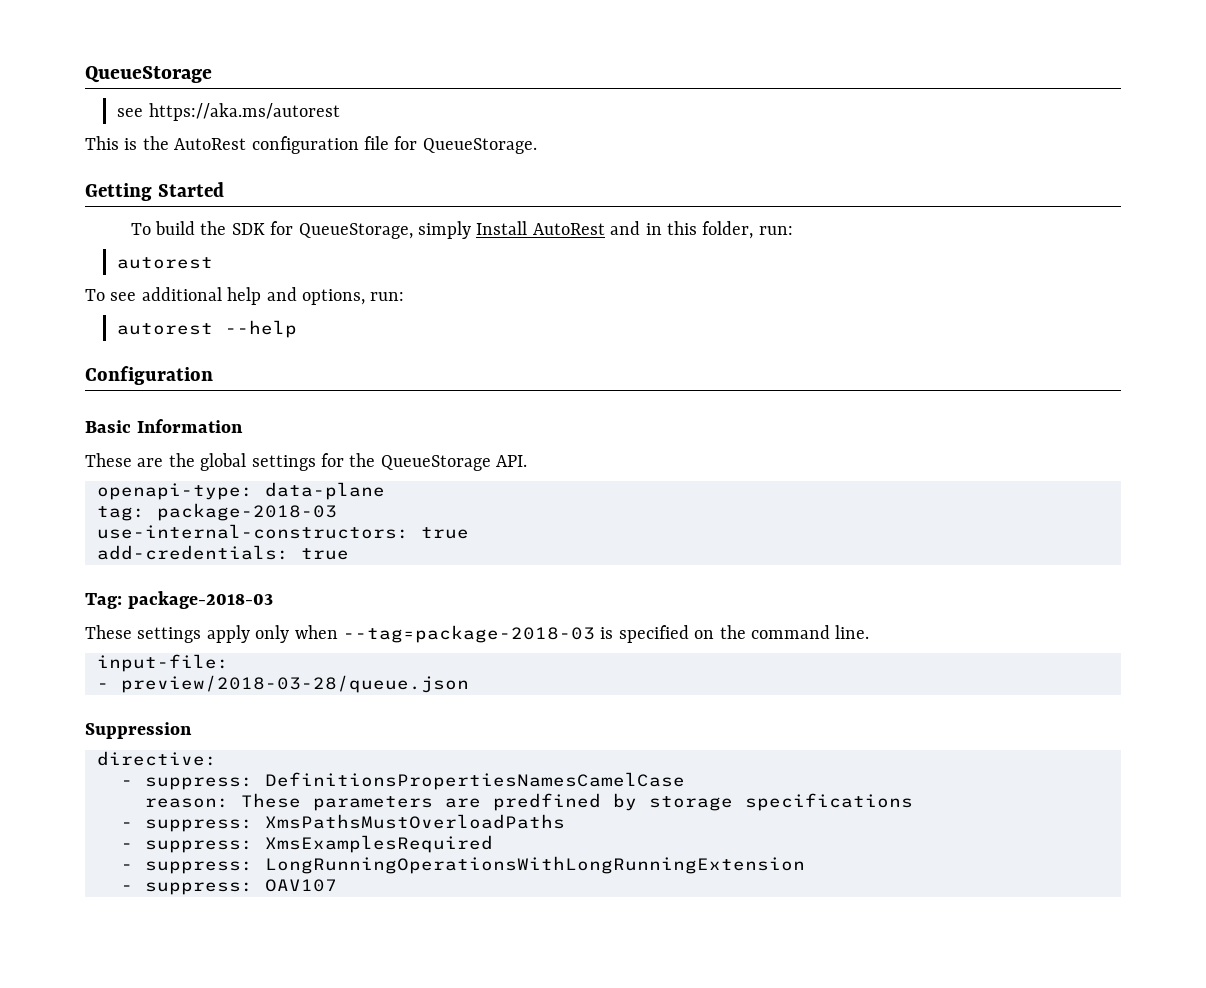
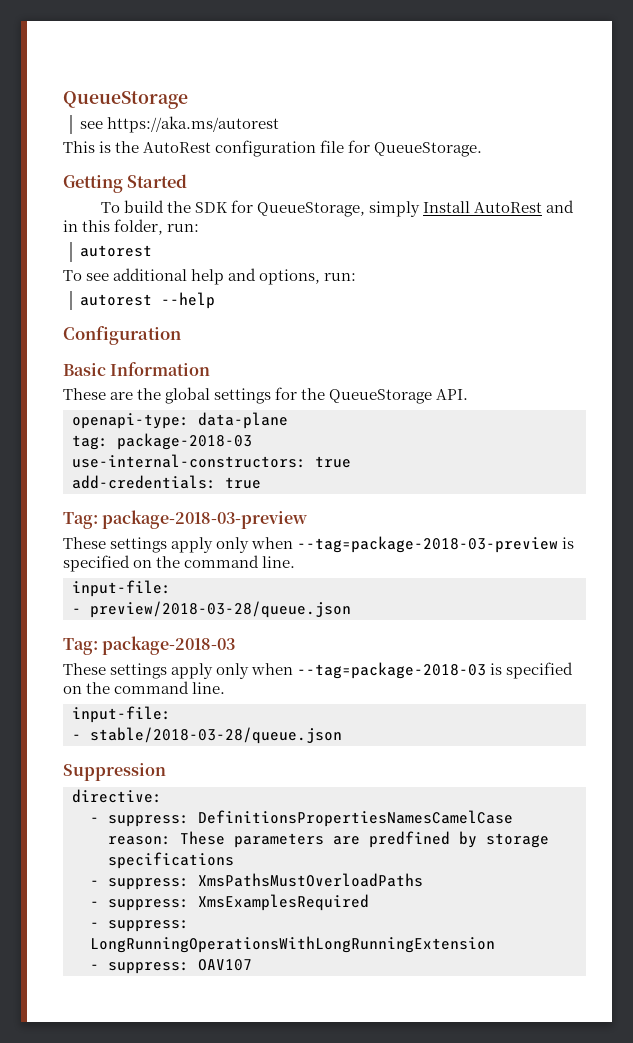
+ Tag: package-2018-03-preview
+ These settings apply only when --tag=package-2018-03-preview is specified on the command line.
+ input-file:
+ - preview/2018-03-28/queue.json
- - preview/2018-03-28/queue.json
+ - stable/2018-03-28/queue.json

